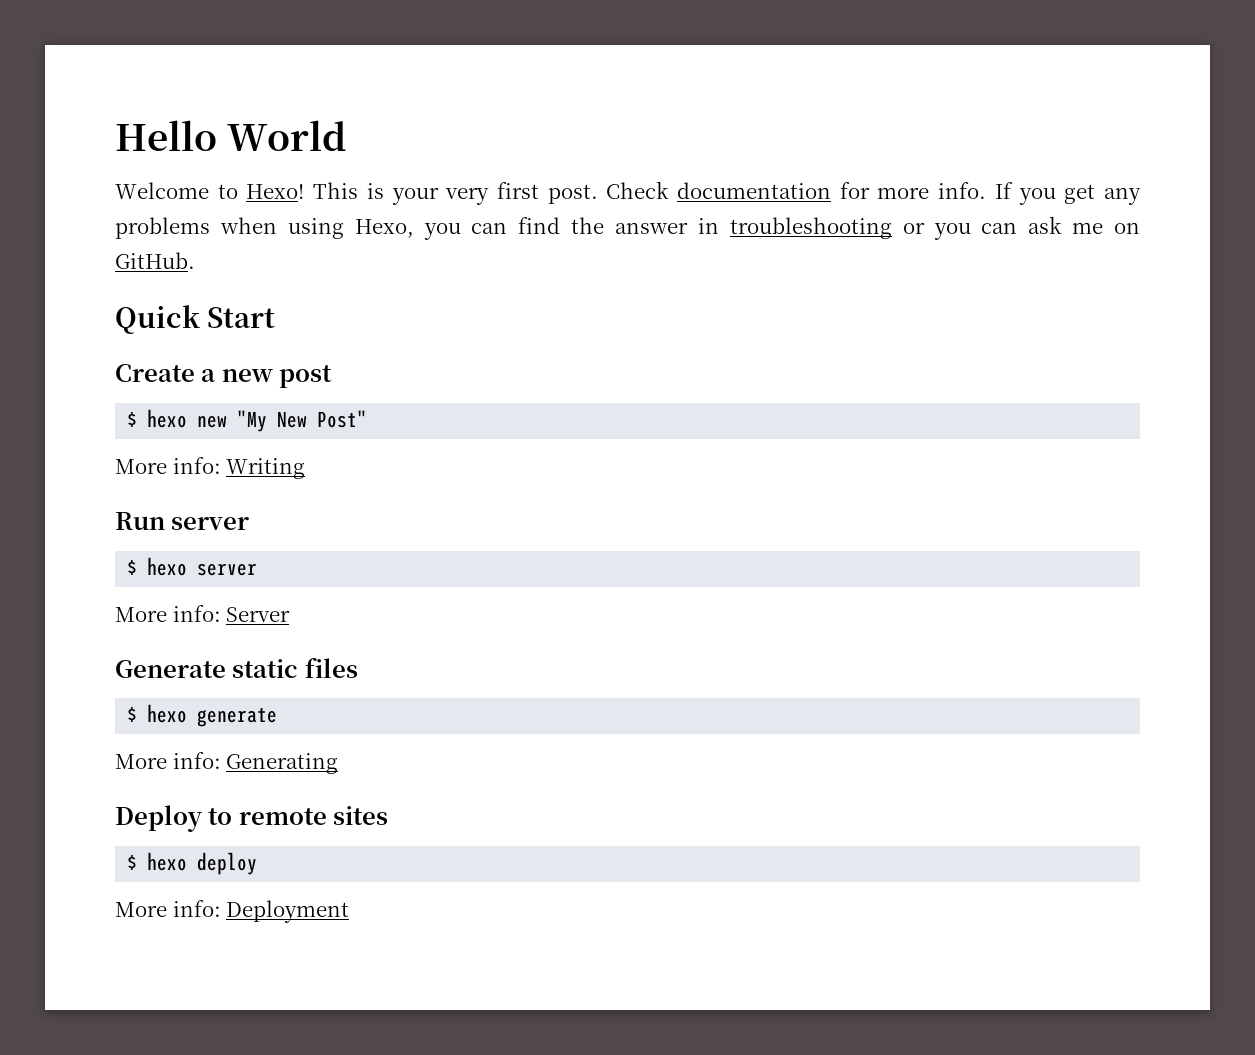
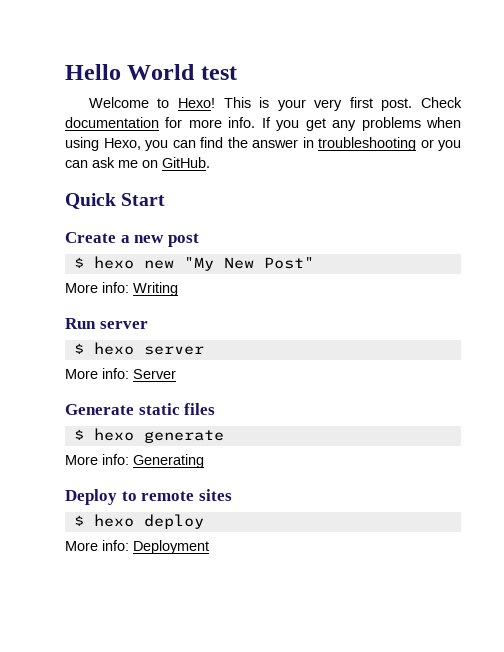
- Hello World
+ Hello World test

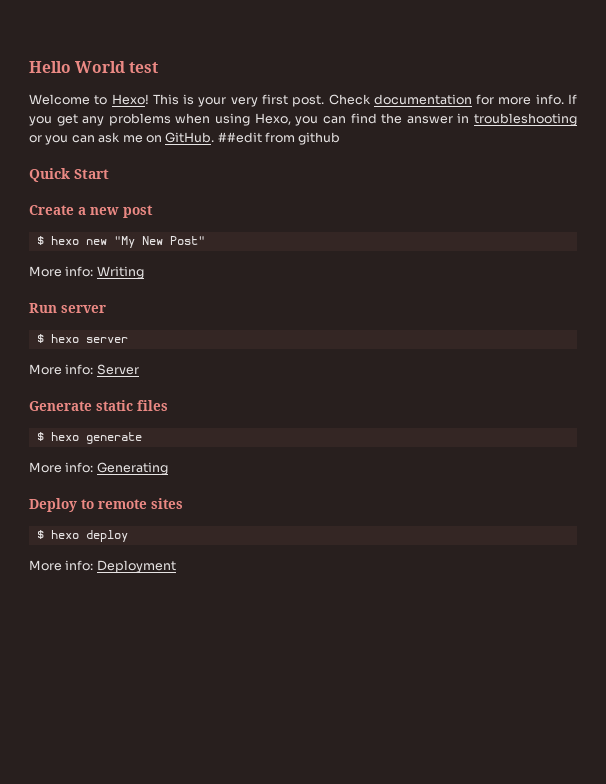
+ ##edit from github

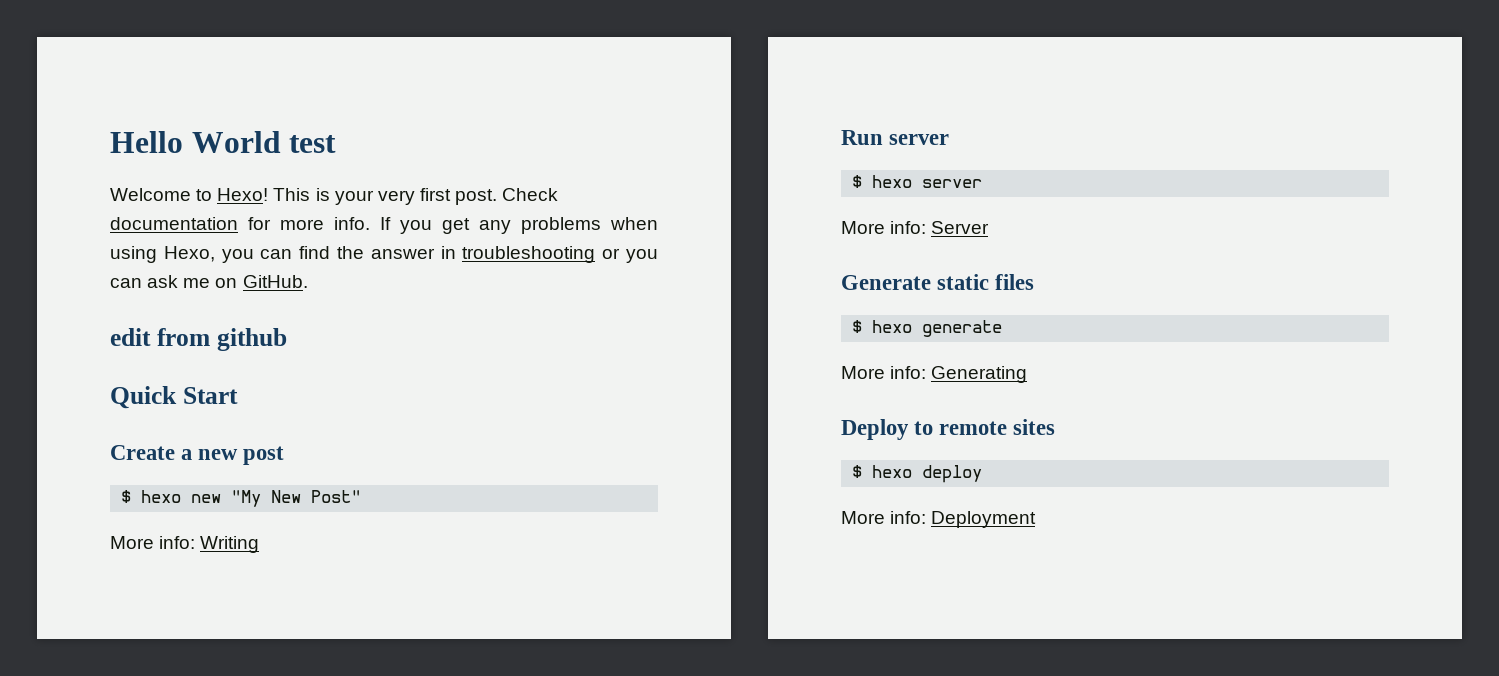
- If you get any problems when using Hexo, you can find the answer in troubleshooting or you can ask me on GitHub. ##edit from github
+ If you get any problems when using Hexo, you can find the answer in troubleshooting or you can ask me on GitHub.
+ edit from github

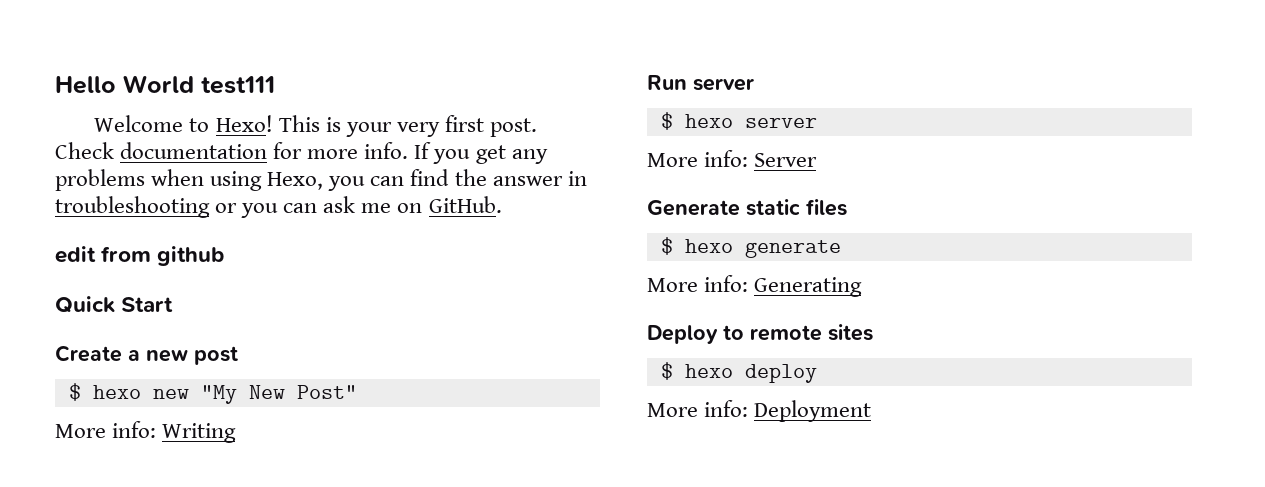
- Hello World test
+ Hello World test111

